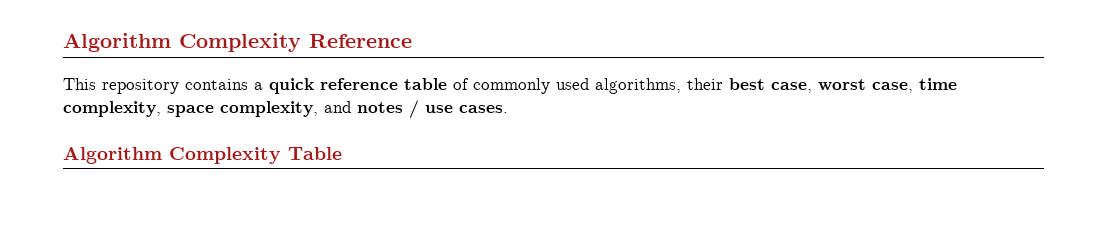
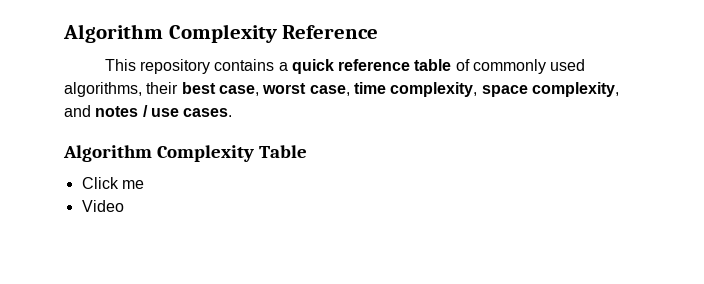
+ Click me
+ Video

